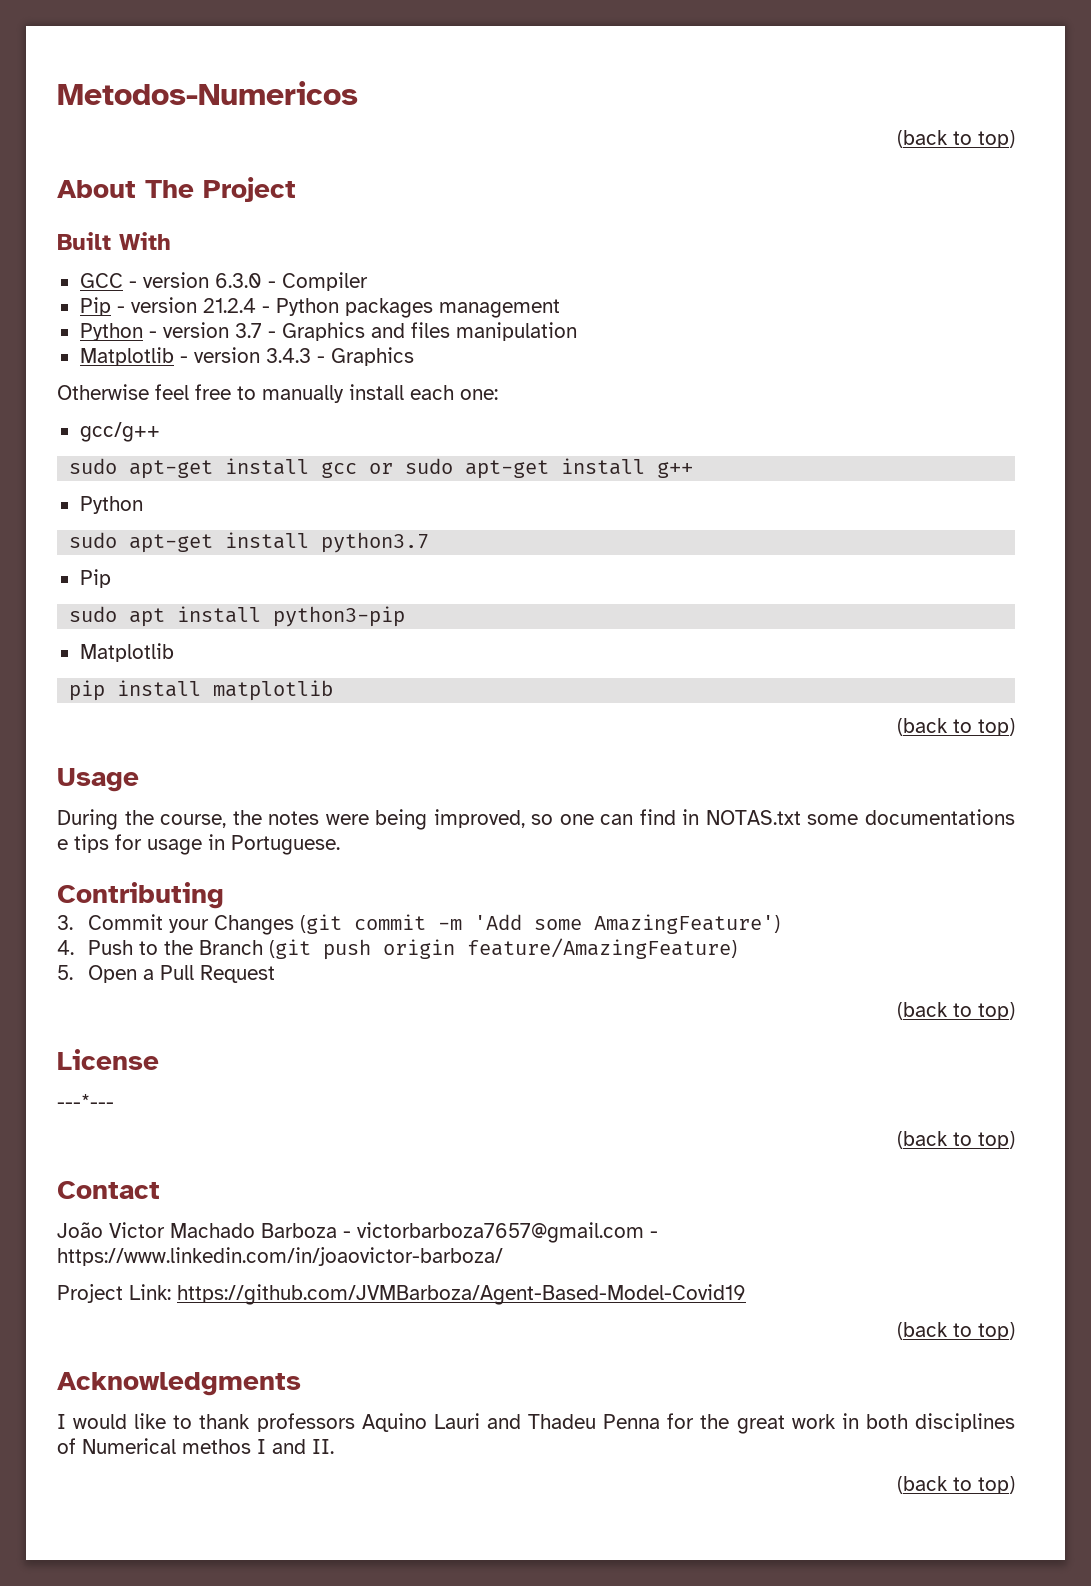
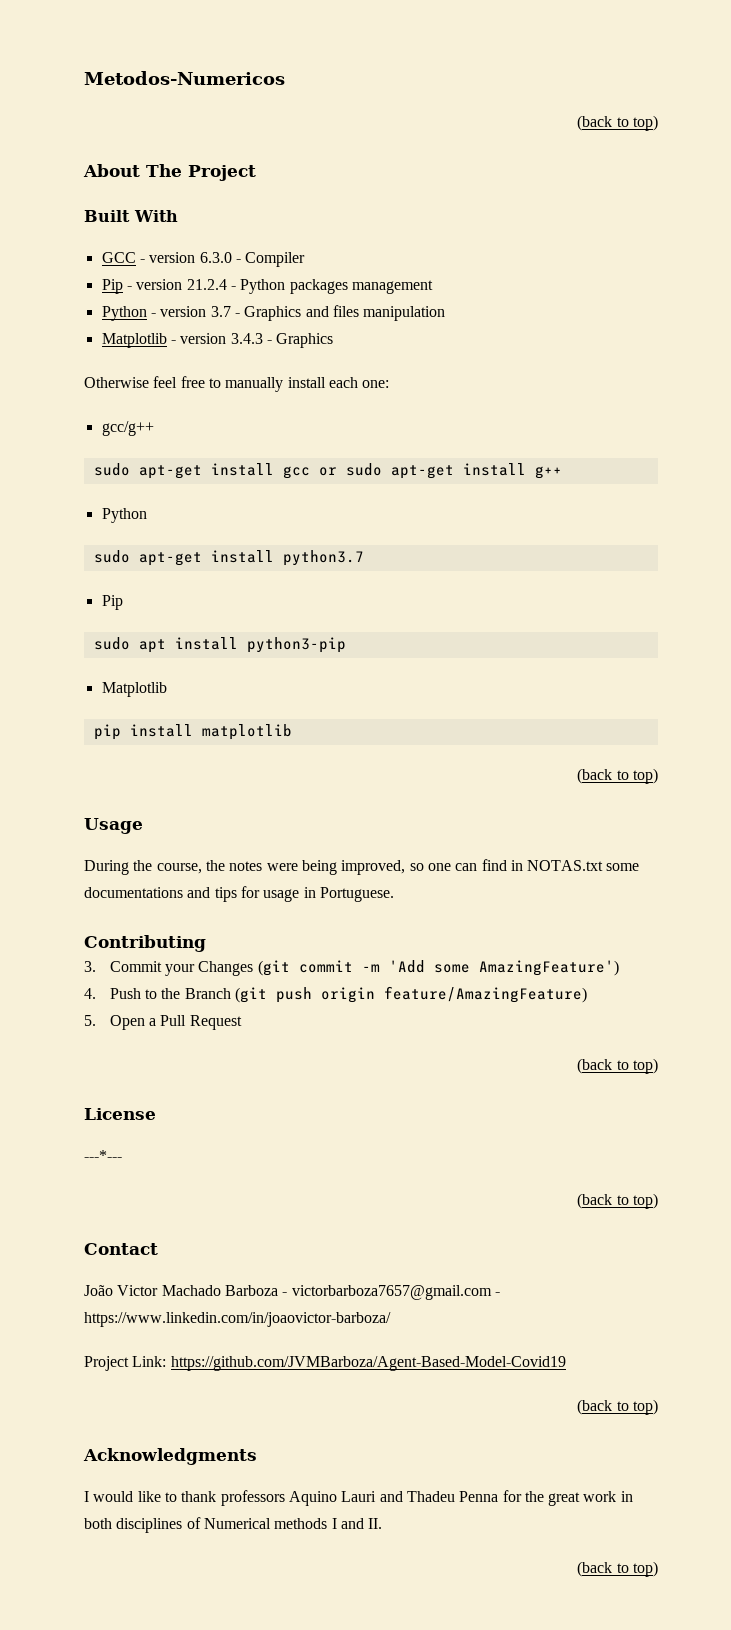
- During the course, the notes were being improved, so one can find in NOTAS.txt some documentations e tips for usage in Portuguese.
+ During the course, the notes were being improved, so one can find in NOTAS.txt some documentations and tips for usage in Portuguese.
- I would like to thank professors Aquino Lauri and Thadeu Penna for the great work in both disciplines of Numerical methos I and II.
+ I would like to thank professors Aquino Lauri and Thadeu Penna for the great work in both disciplines of Numerical methods I and II.

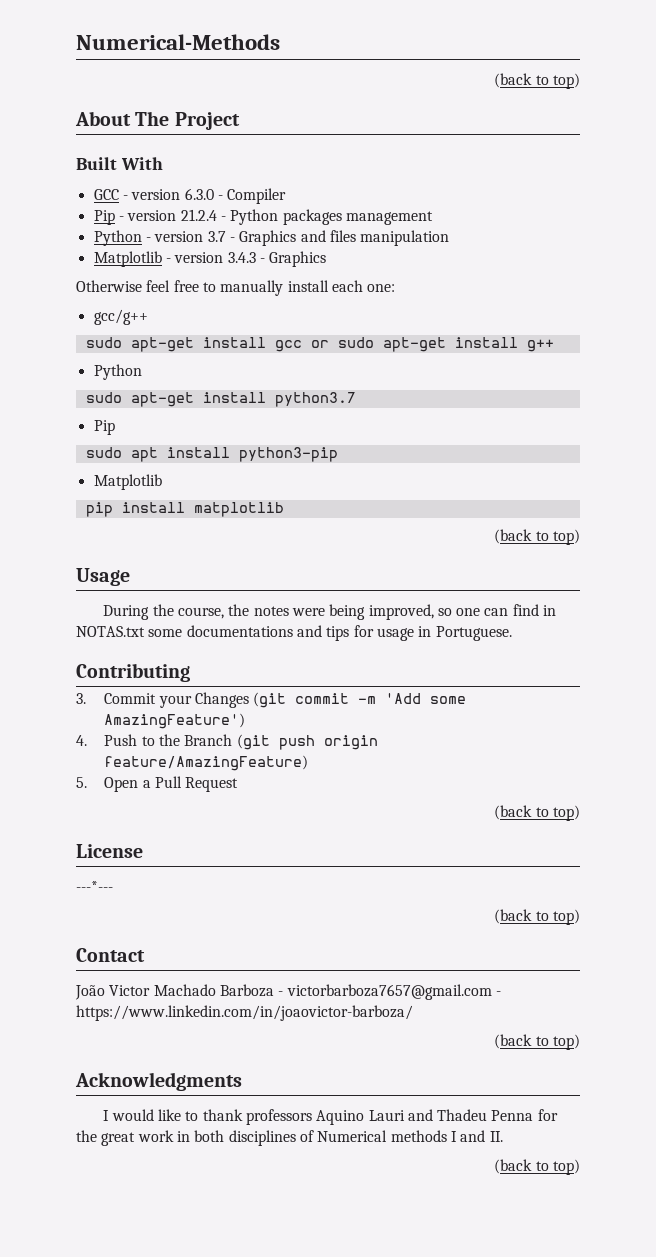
- Metodos-Numericos
+ Numerical-Methods
- Project Link: https://github.com/JVMBarboza/Agent-Based-Model-Covid19

